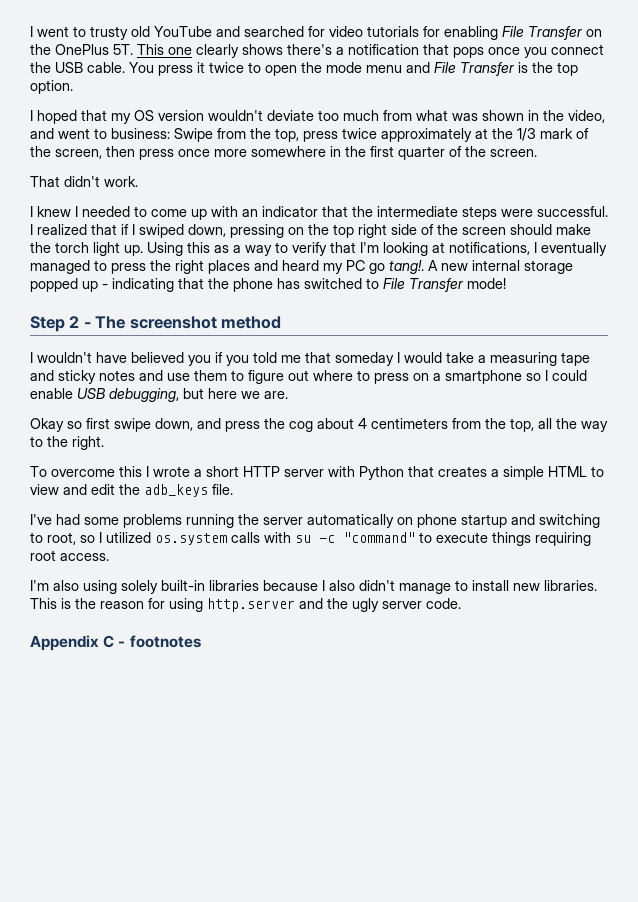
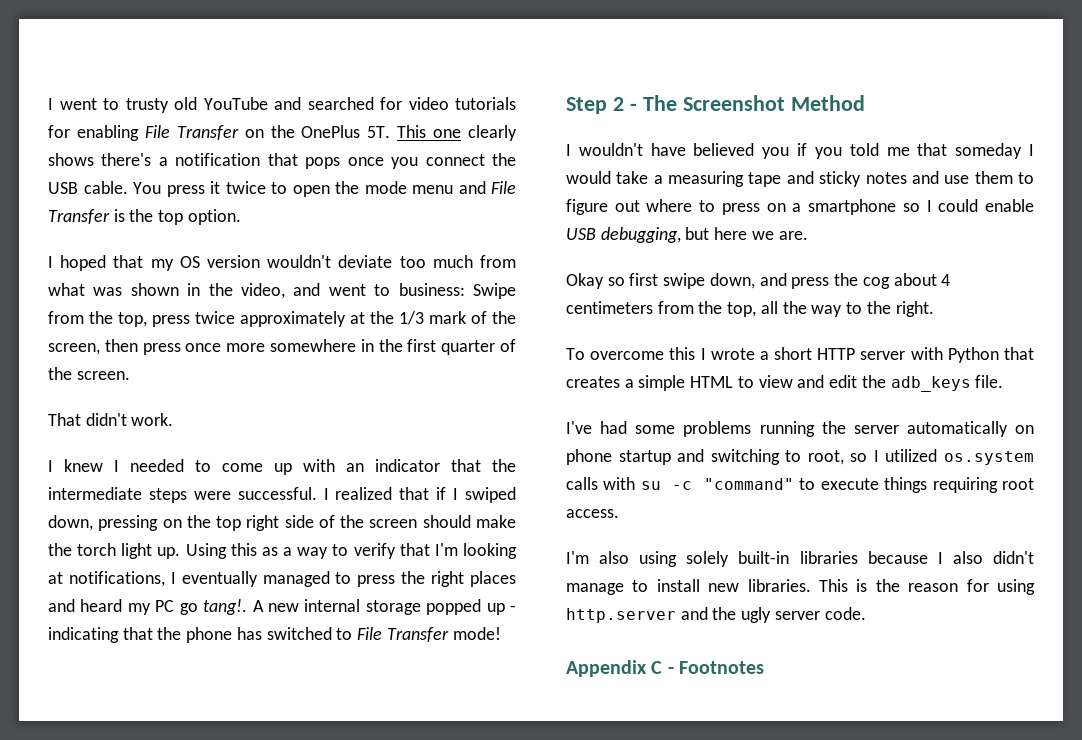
- Step 2 - The screenshot method
+ Step 2 - The Screenshot Method
- Appendix C - footnotes
+ Appendix C - Footnotes

